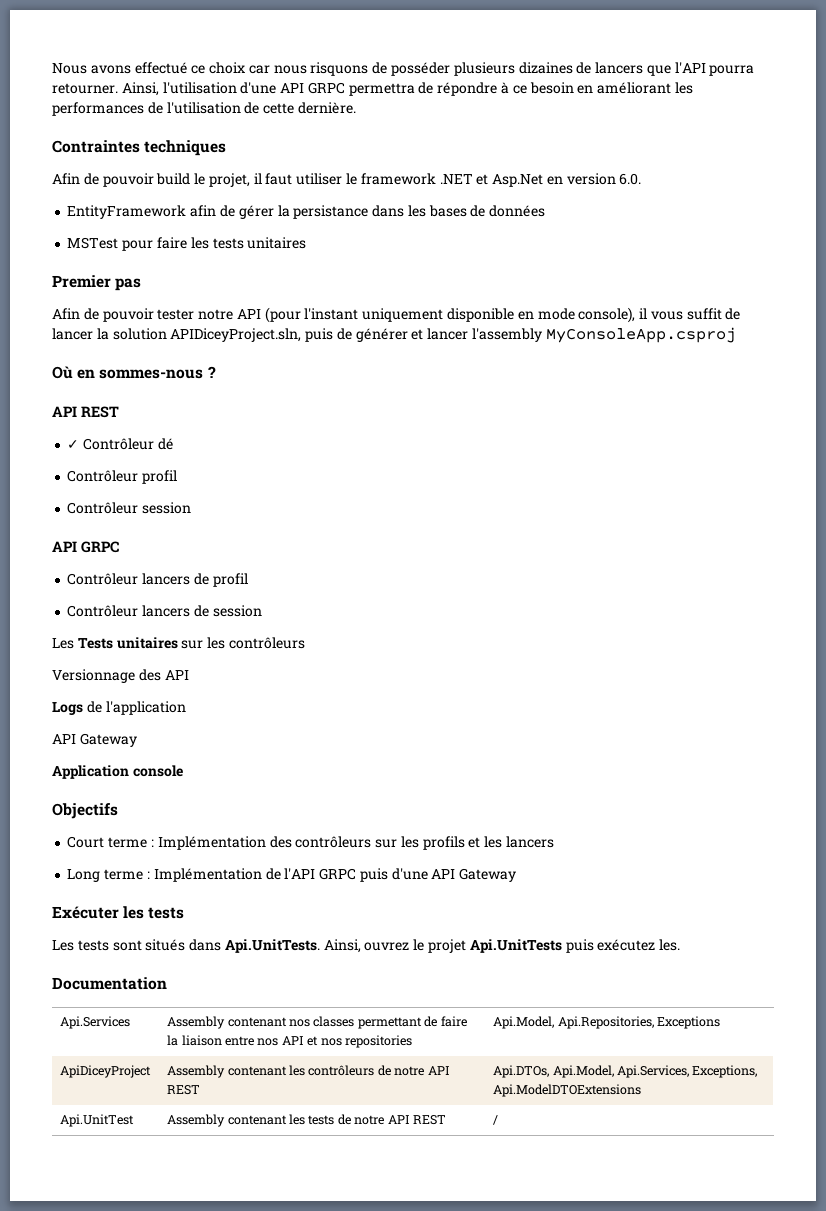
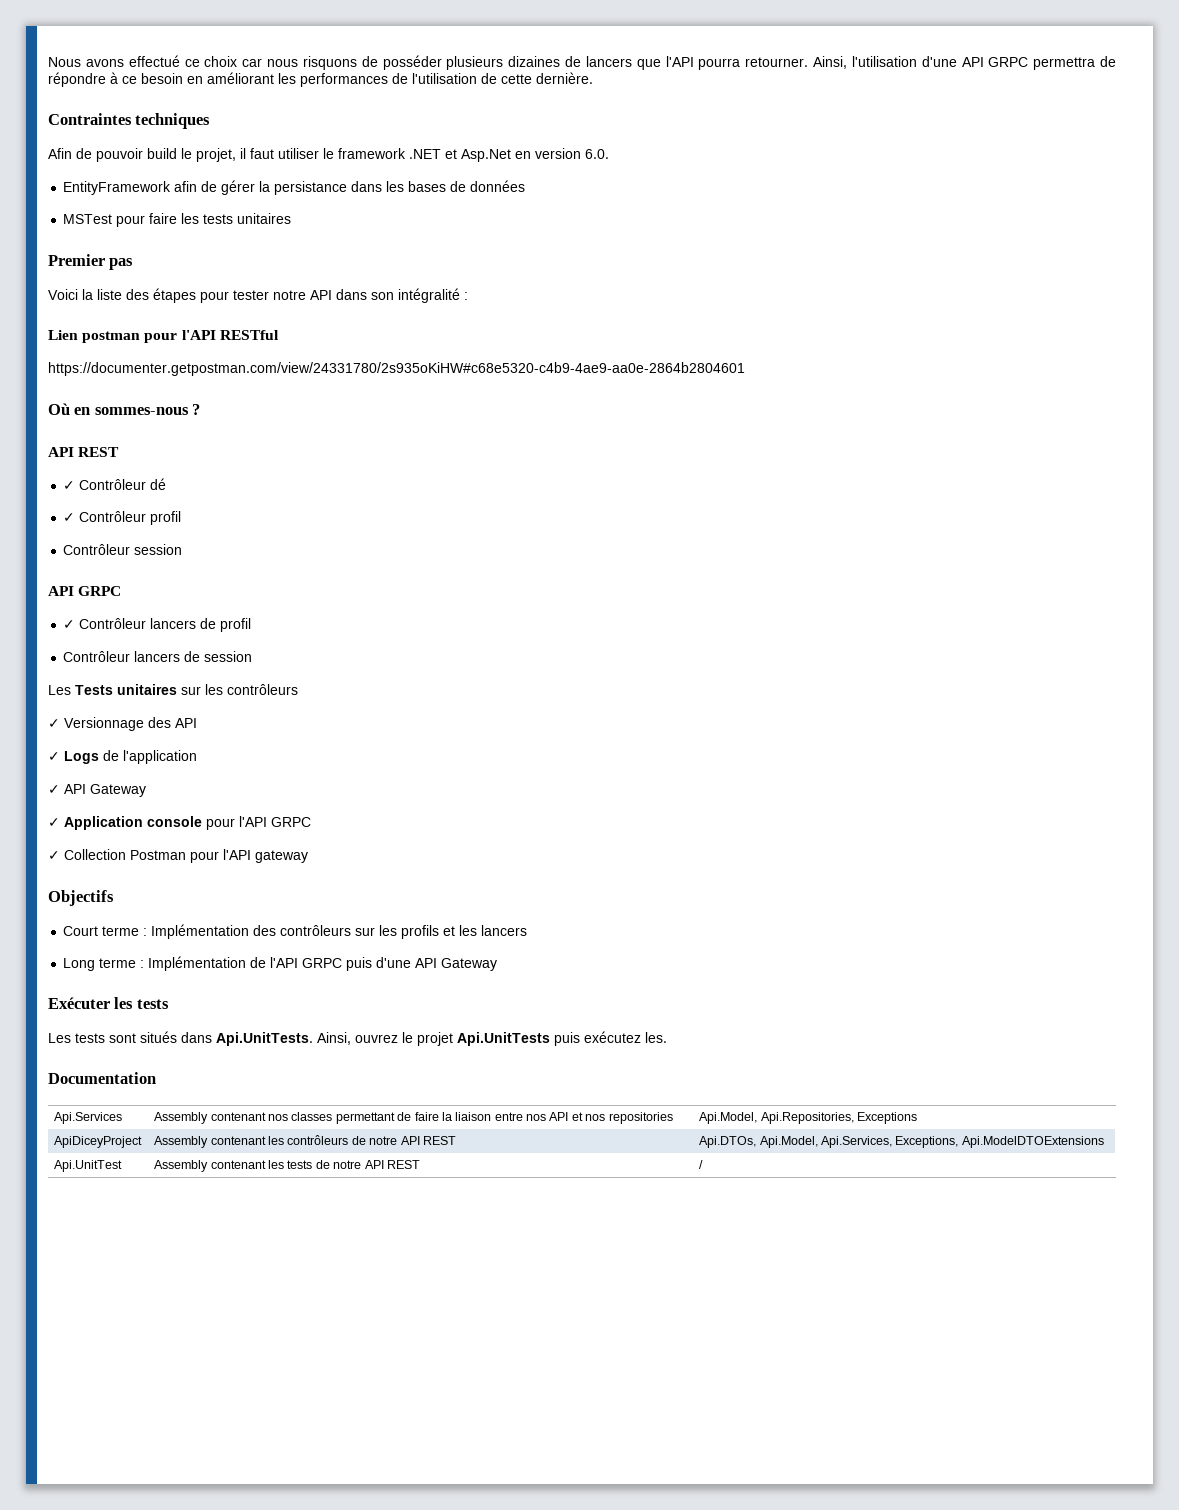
- Afin de pouvoir tester notre API (pour l'instant uniquement disponible en mode console), il vous suffit de lancer la solution APIDiceyProject.sln, puis de générer et lancer l'assembly MyConsoleApp.csproj
+ Voici la liste des étapes pour tester notre API dans son intégralité :
+ Lien postman pour l'API RESTful
+ https://documenter.getpostman.com/view/24331780/2s935oKiHW#c68e5320-c4b9-4ae9-aa0e-2864b2804601
- Contrôleur profil
+ ✓ Contrôleur profil
- Contrôleur lancers de profil
+ ✓ Contrôleur lancers de profil
- Versionnage des API
+ ✓ Versionnage des API
- Logs de l'application
- API Gateway
- Application console
+ ✓ Logs de l'application
+ ✓ API Gateway
+ ✓ Application console pour l'API GRPC
+ ✓ Collection Postman pour l'API gateway

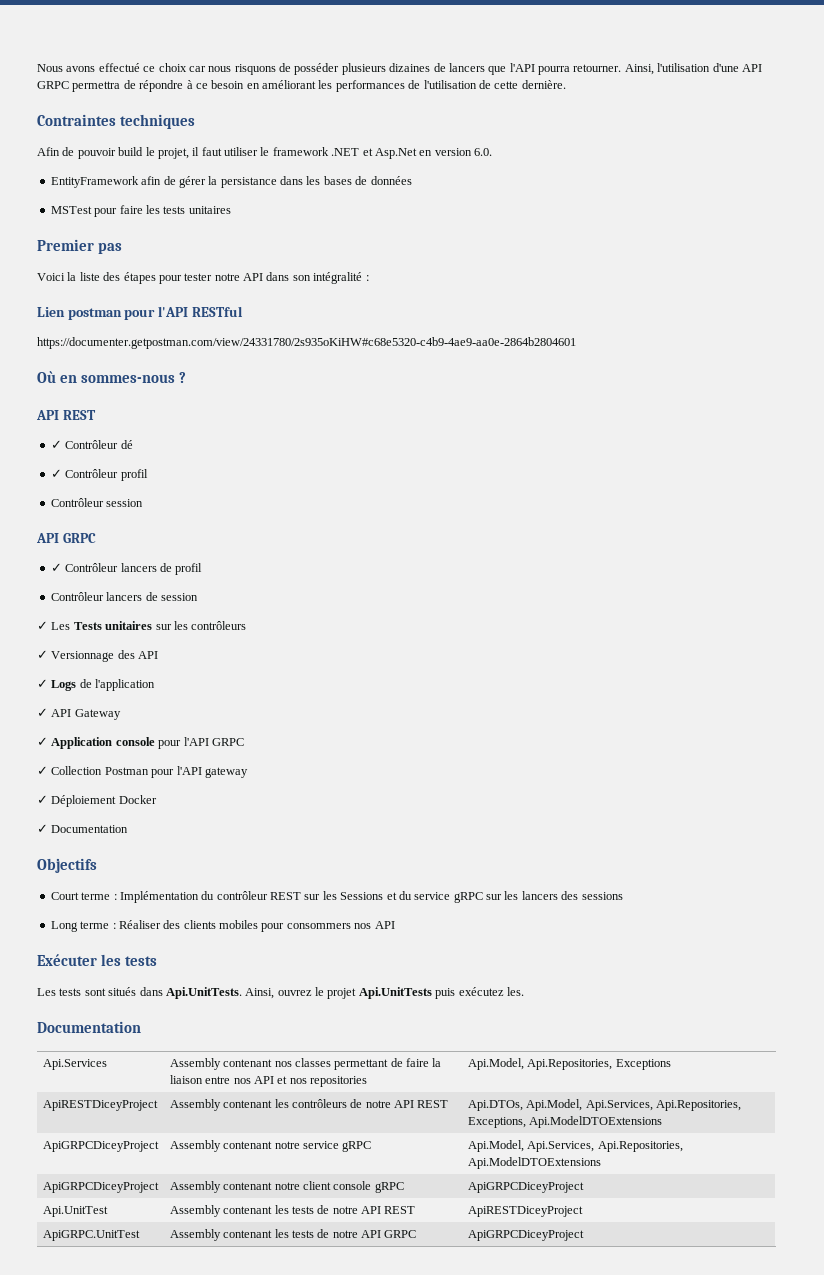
- Les Tests unitaires sur les contrôleurs
+ ✓ Les Tests unitaires sur les contrôleurs
+ ✓ Déploiement Docker
+ ✓ Documentation
- Court terme : Implémentation des contrôleurs sur les profils et les lancers
+ Court terme : Implémentation du contrôleur REST sur les Sessions et du service gRPC sur les lancers des sessions
- Long terme : Implémentation de l'API GRPC puis d'une API Gateway
+ Long terme : Réaliser des clients mobiles pour consommers nos API
- ApiDiceyProject | Assembly contenant les contrôleurs de notre API REST | Api.DTOs, Api.Model, Api.Services, Exceptions, Api.ModelDTOExtensions
+ ApiRESTDiceyProject | Assembly contenant les contrôleurs de notre API REST | Api.DTOs, Api.Model, Api.Services, Api.Repositories, Exceptions, Api.ModelDTOExtensions
+ ApiGRPCDiceyProject | Assembly contenant notre service gRPC | Api.Model, Api.Services, Api.Repositories, Api.ModelDTOExtensions
+ ApiGRPCDiceyProject | Assembly contenant notre client console gRPC | ApiGRPCDiceyProject
- Api.UnitTest | Assembly contenant les tests de notre API REST | /
+ Api.UnitTest | Assembly contenant les tests de notre API REST | ApiRESTDiceyProject
+ ApiGRPC.UnitTest | Assembly contenant les tests de notre API GRPC | ApiGRPCDiceyProject

